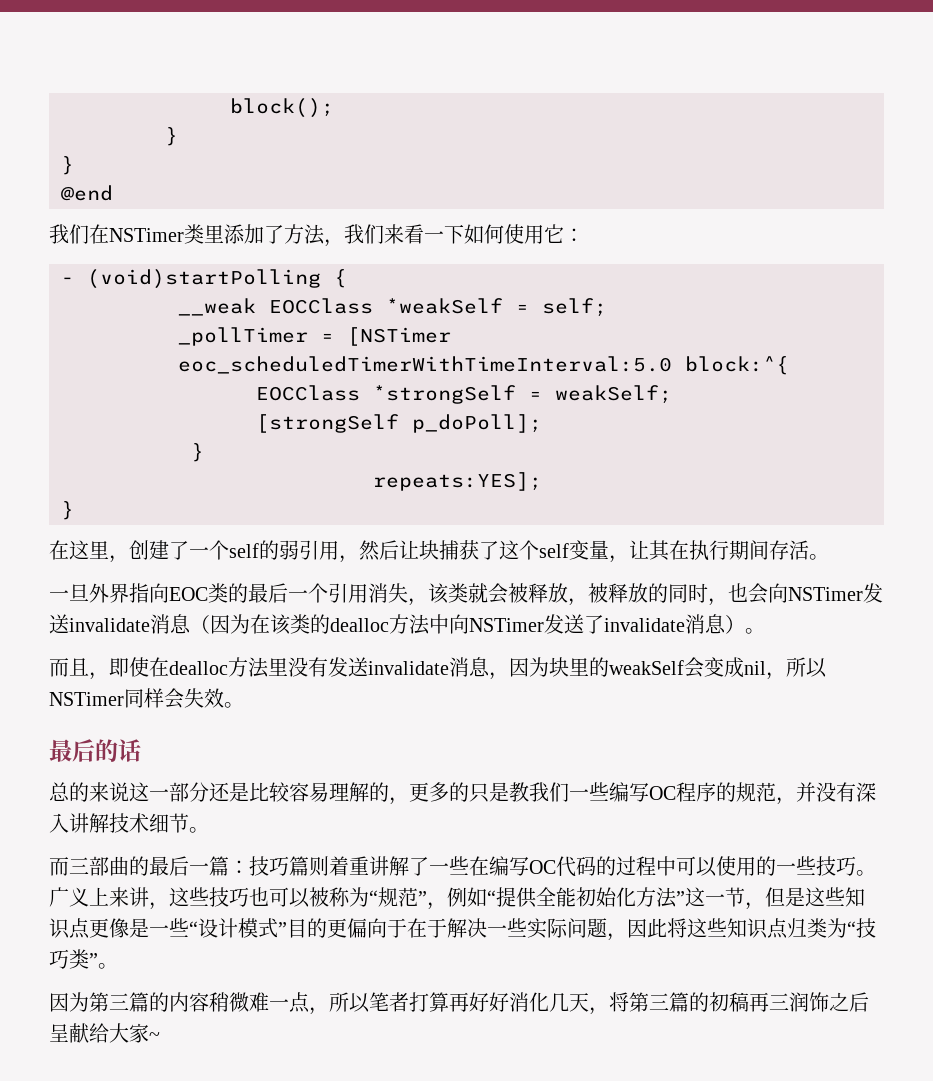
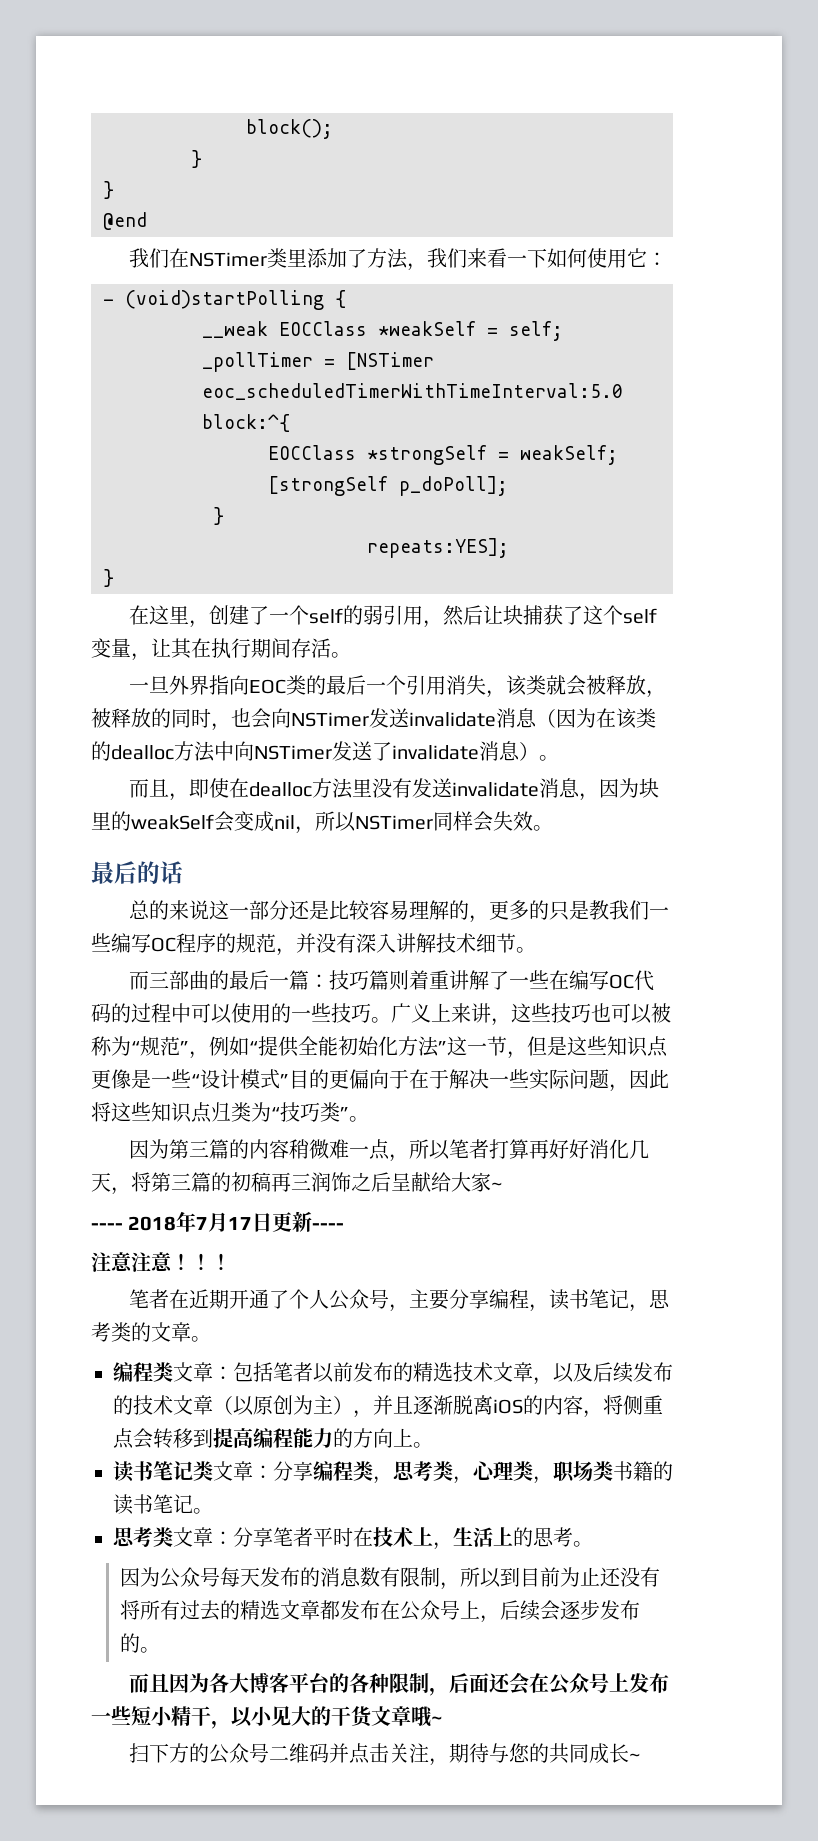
+ ---- 2018年7月17日更新----
+ 注意注意！！！
+ 笔者在近期开通了个人公众号，主要分享编程，读书笔记，思考类的文章。
+ 编程类文章：包括笔者以前发布的精选技术文章，以及后续发布的技术文章（以原创为主），并且逐渐脱离iOS的内容，将侧重点会转移到提高编程能力的方向上。
+ 读书笔记类文章：分享编程类，思考类，心理类，职场类书籍的读书笔记。
+ 思考类文章：分享笔者平时在技术上，生活上的思考。
+ 因为公众号每天发布的消息数有限制，所以到目前为止还没有将所有过去的精选文章都发布在公众号上，后续会逐步发布的。
+ 而且因为各大博客平台的各种限制，后面还会在公众号上发布一些短小精干，以小见大的干货文章哦~
+ 扫下方的公众号二维码并点击关注，期待与您的共同成长~

